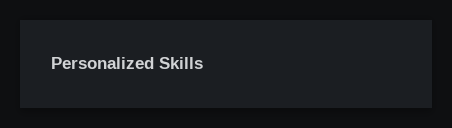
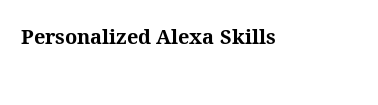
- Personalized Skills
+ Personalized Alexa Skills

